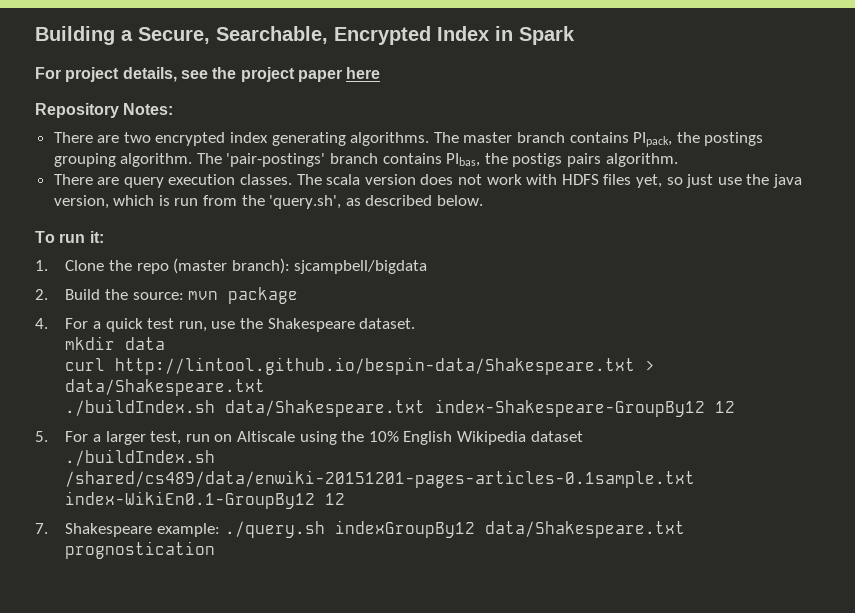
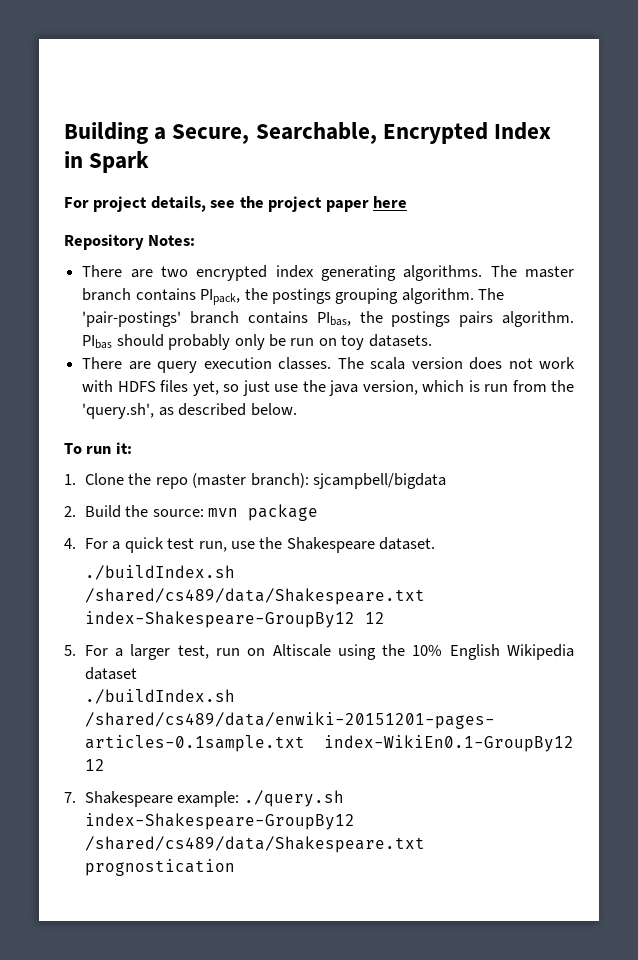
- The 'pair-postings' branch contains PIbas, the postigs pairs algorithm.
+ The 'pair-postings' branch contains PIbas, the postings pairs algorithm. PIbas should probably only be run on toy datasets.
- mkdir data
- curl http://lintool.github.io/bespin-data/Shakespeare.txt > data/Shakespeare.txt
- ./buildIndex.sh data/Shakespeare.txt index-Shakespeare-GroupBy12 12
+ ./buildIndex.sh /shared/cs489/data/Shakespeare.txt index-Shakespeare-GroupBy12 12
- 7. Shakespeare example: ./query.sh indexGroupBy12 data/Shakespeare.txt prognostication
+ 7. Shakespeare example: ./query.sh index-Shakespeare-GroupBy12 /shared/cs489/data/Shakespeare.txt prognostication

